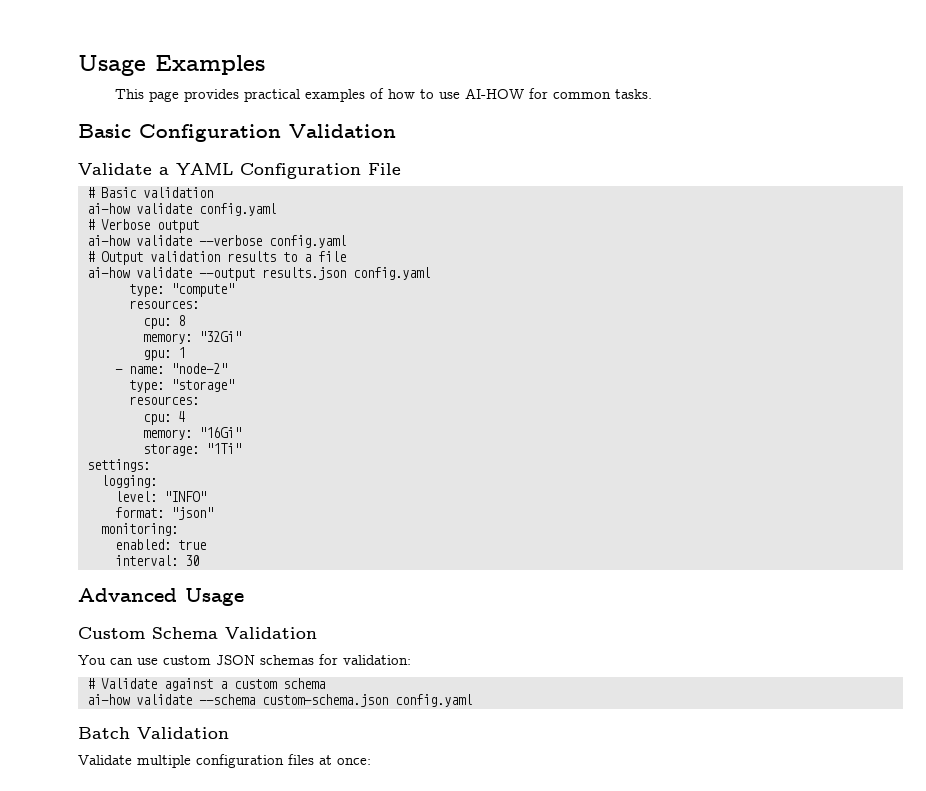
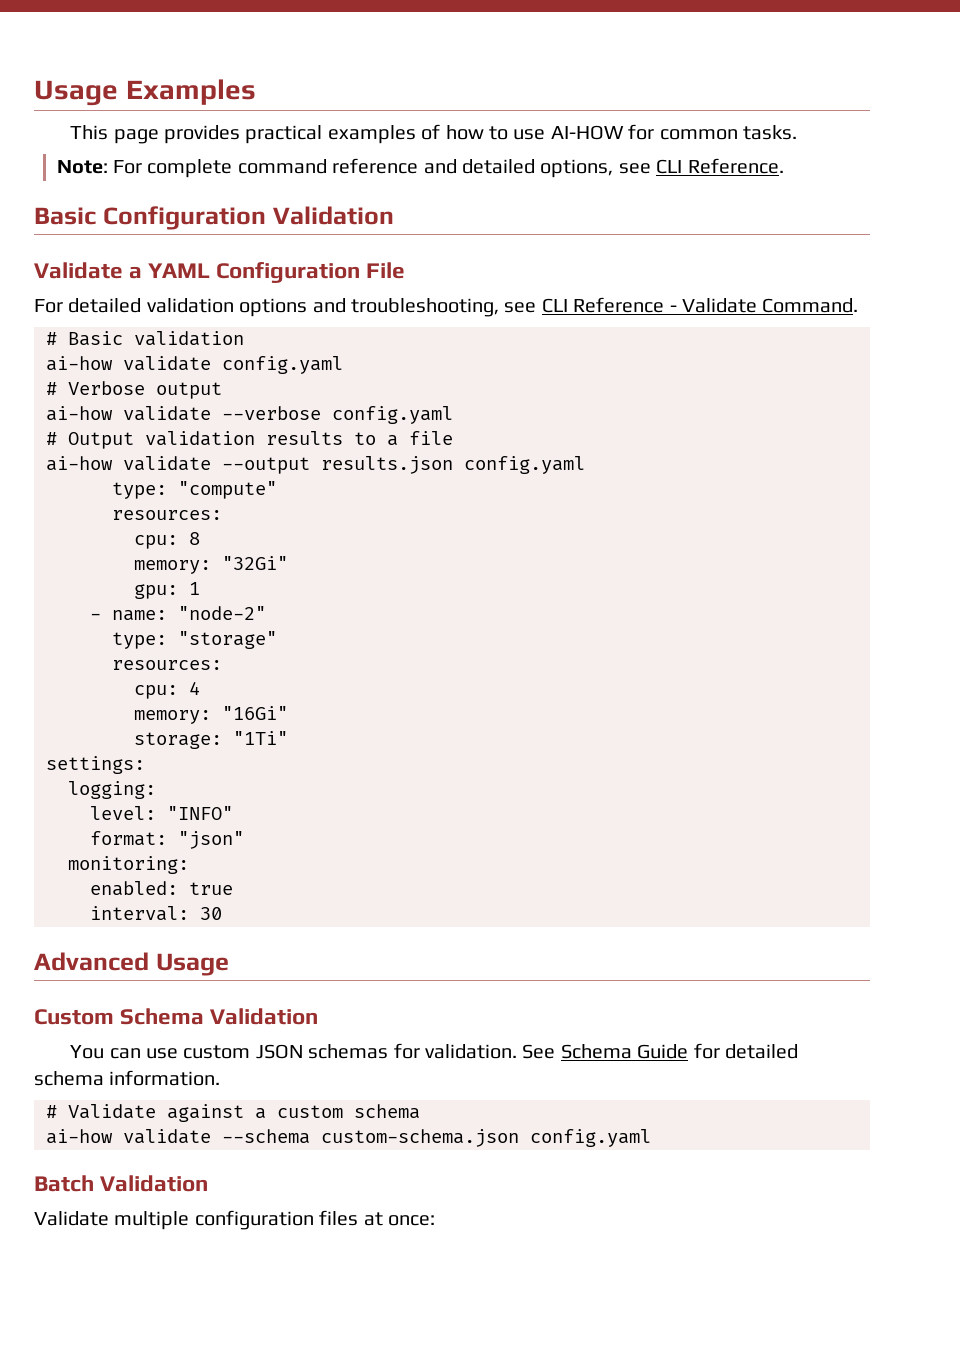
+ Note: For complete command reference and detailed options, see CLI Reference.
+ For detailed validation options and troubleshooting, see CLI Reference - Validate Command.
- You can use custom JSON schemas for validation:
+ You can use custom JSON schemas for validation. See Schema Guide for detailed schema information.

